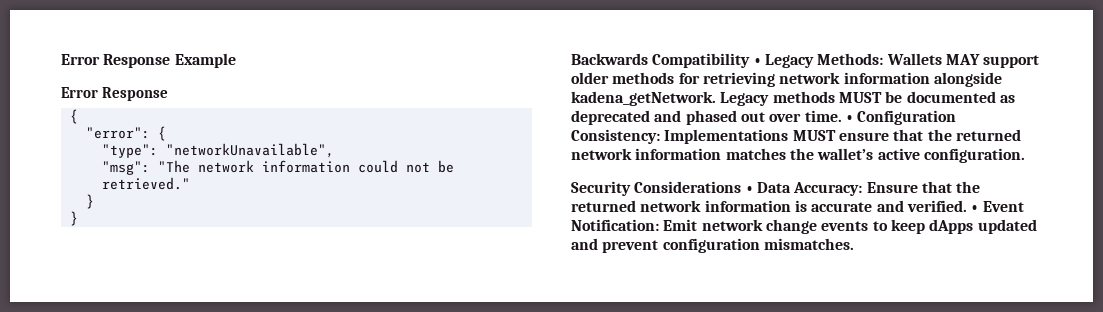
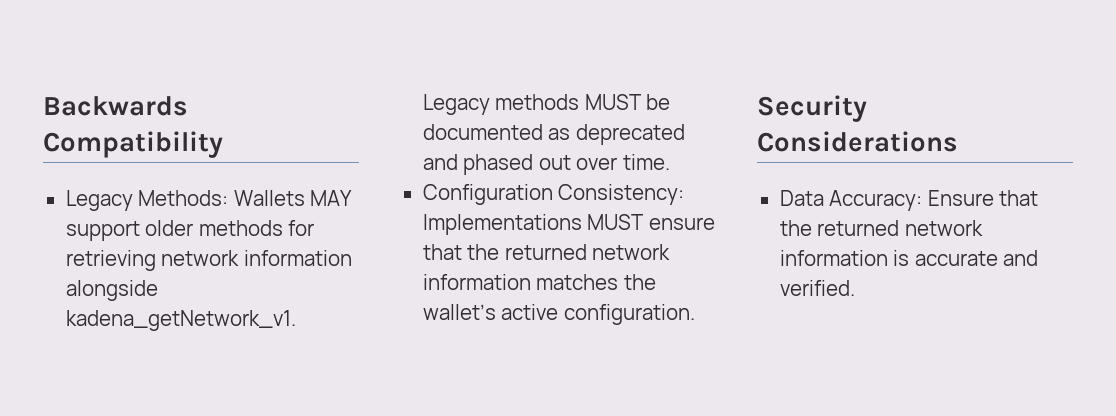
- Error Response Example
- Error Response
- {
- "error": {
- "type": "networkUnavailable",
- "msg": "The network information could not be retrieved."
- }
- }
- Backwards Compatibility • Legacy Methods: Wallets MAY support older methods for retrieving network information alongside kadena_getNetwork.
+ Backwards Compatibility
+ Legacy Methods: Wallets MAY support older methods for retrieving network information alongside kadena_getNetwork_v1.
- Legacy methods MUST be documented as deprecated and phased out over time. • Configuration Consistency: Implementations MUST ensure that the returned network information matches the wallet’s active configuration.
+ Legacy methods MUST be documented as deprecated and phased out over time.
+ Configuration Consistency: Implementations MUST ensure that the returned network information matches the wallet’s active configuration.
- Security Considerations • Data Accuracy: Ensure that the returned network information is accurate and verified. • Event Notification: Emit network change events to keep dApps updated and prevent configuration mismatches.
+ Security Considerations
+ Data Accuracy: Ensure that the returned network information is accurate and verified.

